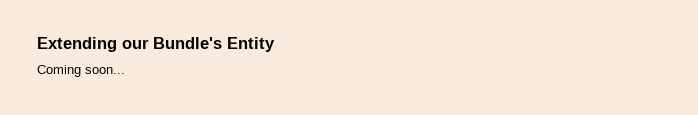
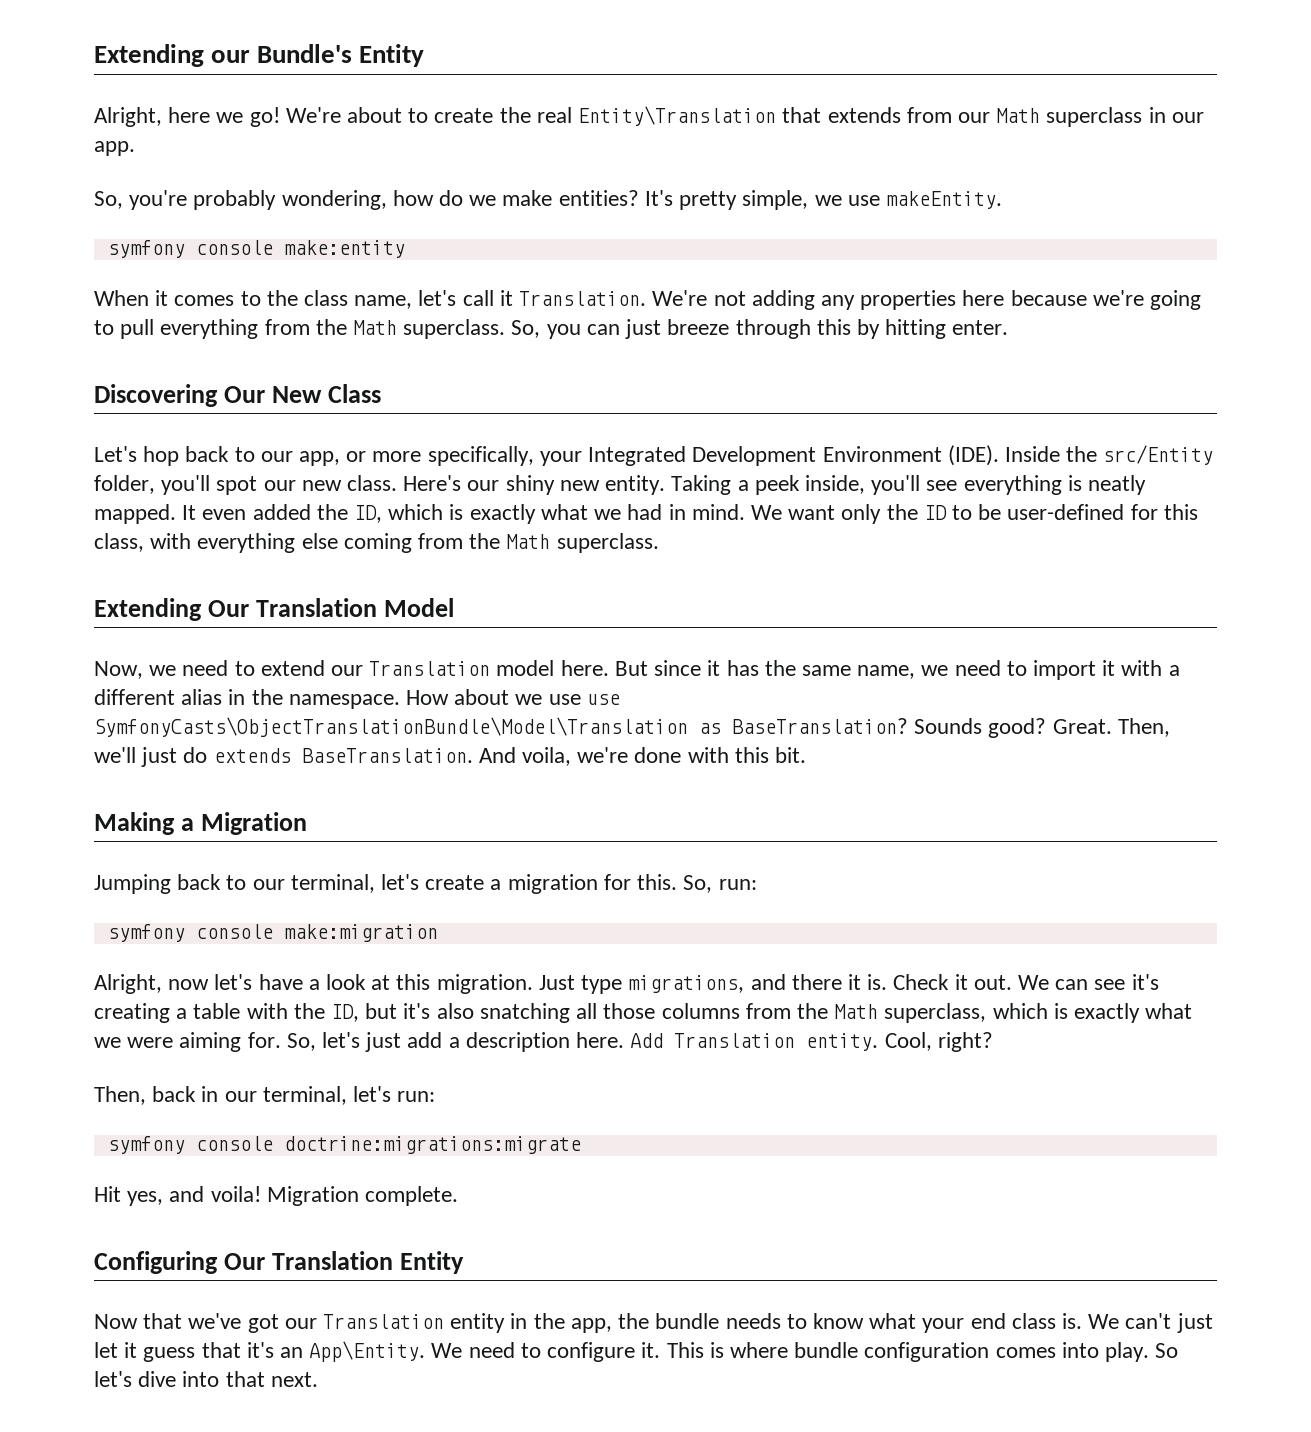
- Coming soon...
+ Alright, here we go! We're about to create the real Entity\Translation that extends from our Math superclass in our app.
+ So, you're probably wondering, how do we make entities? It's pretty simple, we use makeEntity.
+ symfony console make:entity
+ When it comes to the class name, let's call it Translation. We're not adding any properties here because we're going to pull everything from the Math superclass. So, you can just breeze through this by hitting enter.
+ Discovering Our New Class
+ Let's hop back to our app, or more specifically, your Integrated Development Environment (IDE). Inside the src/Entity folder, you'll spot our new class. Here's our shiny new entity. Taking a peek inside, you'll see everything is neatly mapped. It even added the ID, which is exactly what we had in mind. We want only the ID to be user-defined for this class, with everything else coming from the Math superclass.
+ Extending Our Translation Model
+ Now, we need to extend our Translation model here. But since it has the same name, we need to import it with a different alias in the namespace. How about we use use SymfonyCasts\ObjectTranslationBundle\Model\Translation as BaseTranslation? Sounds good? Great. Then, we'll just do extends BaseTranslation. And voila, we're done with this bit.
+ Making a Migration
+ Jumping back to our terminal, let's create a migration for this. So, run:
+ symfony console make:migration
+ Alright, now let's have a look at this migration. Just type migrations, and there it is. Check it out. We can see it's creating a table with the ID, but it's also snatching all those columns from the Math superclass, which is exactly what we were aiming for. So, let's just add a description here. Add Translation entity. Cool, right?
+ Then, back in our terminal, let's run:
+ symfony console doctrine:migrations:migrate
+ Hit yes, and voila! Migration complete.
+ Configuring Our Translation Entity
+ Now that we've got our Translation entity in the app, the bundle needs to know what your end class is. We can't just let it guess that it's an App\Entity. We need to configure it. This is where bundle configuration comes into play. So let's dive into that next.

